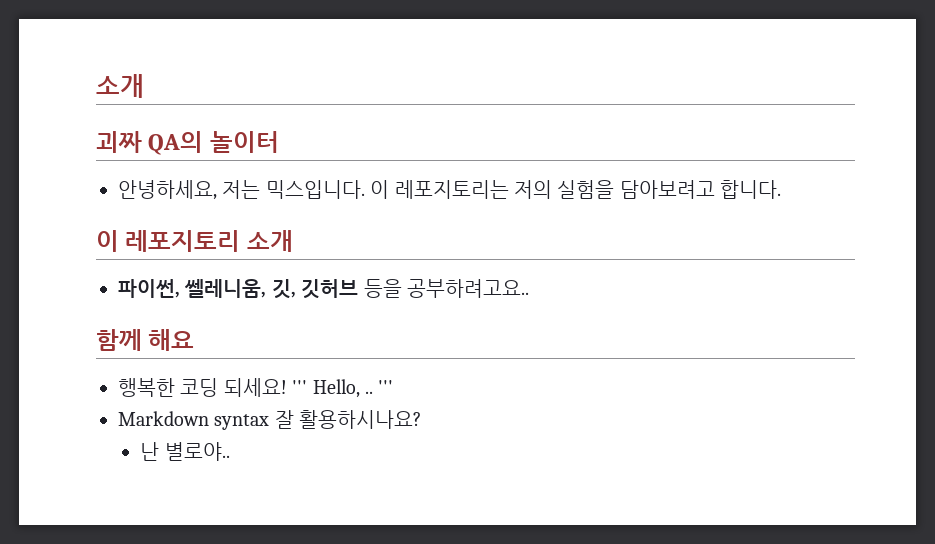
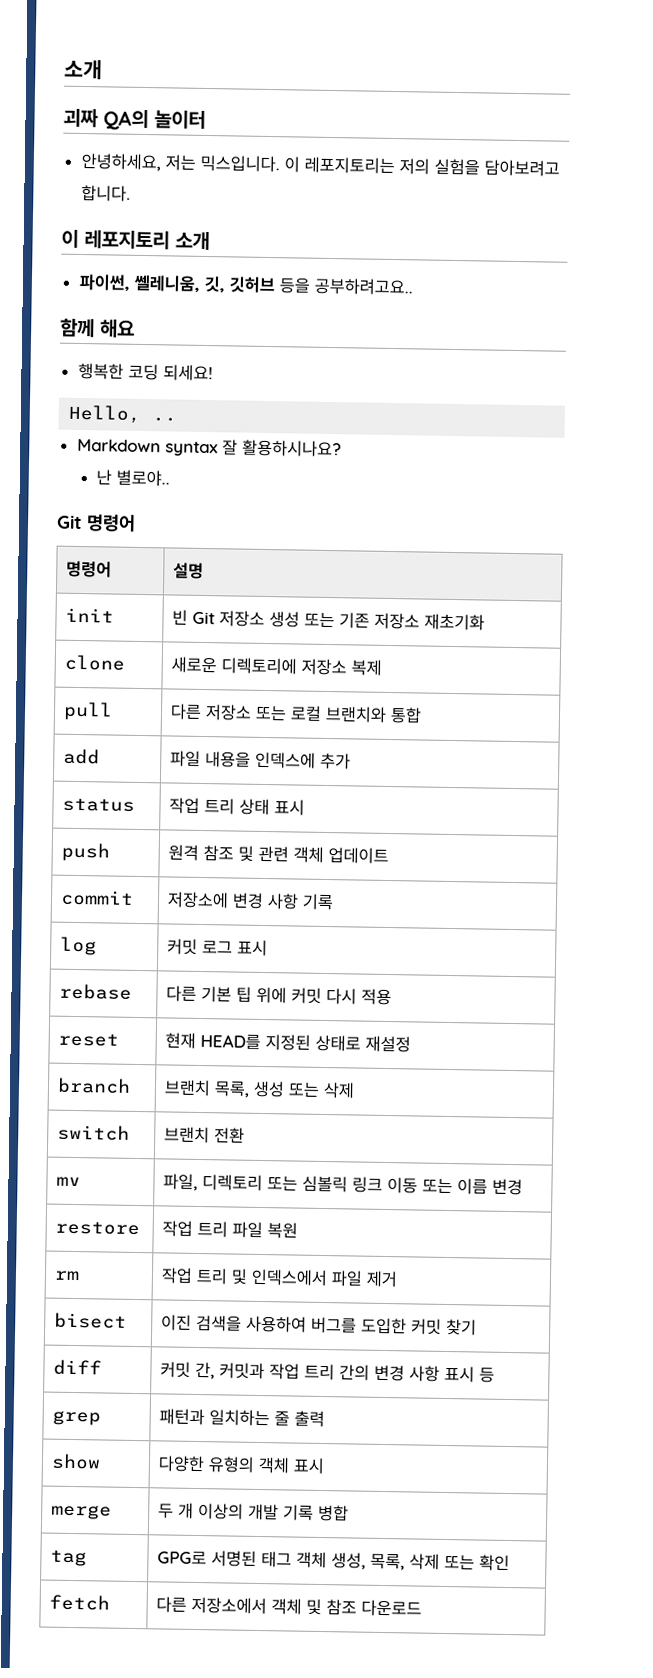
- 행복한 코딩 되세요! ''' Hello, .. '''
+ 행복한 코딩 되세요!
+ Hello, ..
+ Git 명령어
+ 명령어 | 설명
+ init | 빈 Git 저장소 생성 또는 기존 저장소 재초기화
+ clone | 새로운 디렉토리에 저장소 복제
+ pull | 다른 저장소 또는 로컬 브랜치와 통합
+ add | 파일 내용을 인덱스에 추가
+ status | 작업 트리 상태 표시
+ push | 원격 참조 및 관련 객체 업데이트
+ commit | 저장소에 변경 사항 기록
+ log | 커밋 로그 표시
+ rebase | 다른 기본 팁 위에 커밋 다시 적용
+ reset | 현재 HEAD를 지정된 상태로 재설정
+ branch | 브랜치 목록, 생성 또는 삭제
+ switch | 브랜치 전환
+ mv | 파일, 디렉토리 또는 심볼릭 링크 이동 또는 이름 변경
+ restore | 작업 트리 파일 복원
+ rm | 작업 트리 및 인덱스에서 파일 제거
+ bisect | 이진 검색을 사용하여 버그를 도입한 커밋 찾기
+ diff | 커밋 간, 커밋과 작업 트리 간의 변경 사항 표시 등
+ grep | 패턴과 일치하는 줄 출력
+ show | 다양한 유형의 객체 표시
+ merge | 두 개 이상의 개발 기록 병합
+ tag | GPG로 서명된 태그 객체 생성, 목록, 삭제 또는 확인
+ fetch | 다른 저장소에서 객체 및 참조 다운로드

